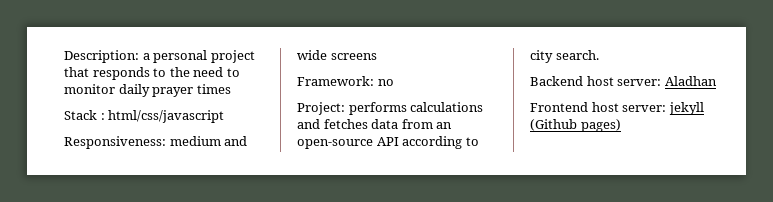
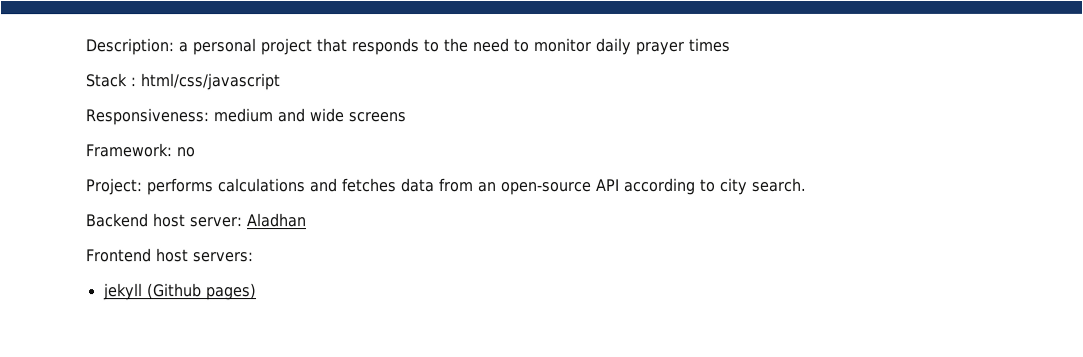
- Frontend host server: jekyll (Github pages)
+ Frontend host servers:
+ jekyll (Github pages)

